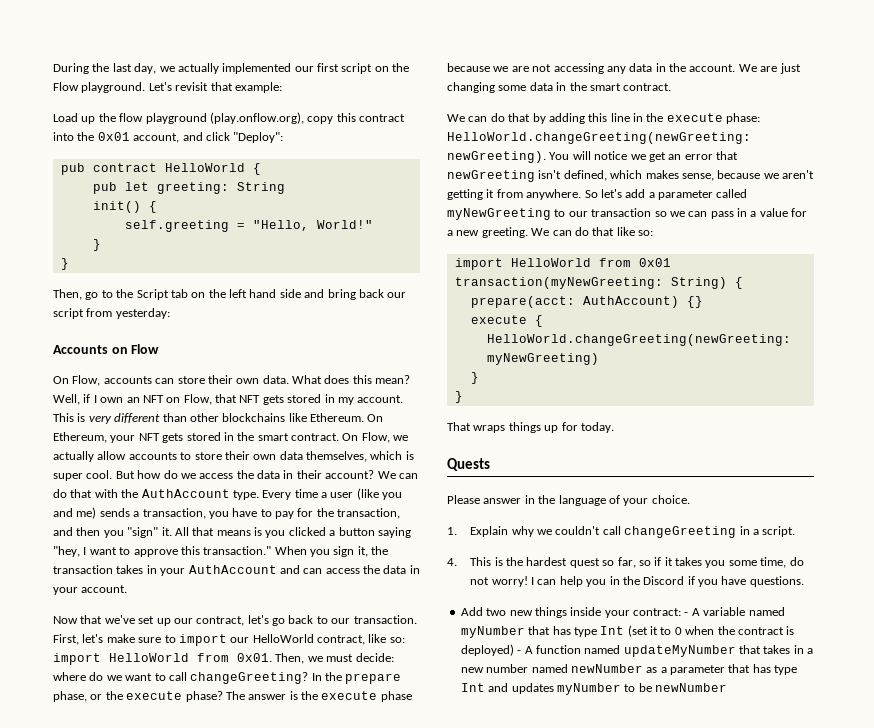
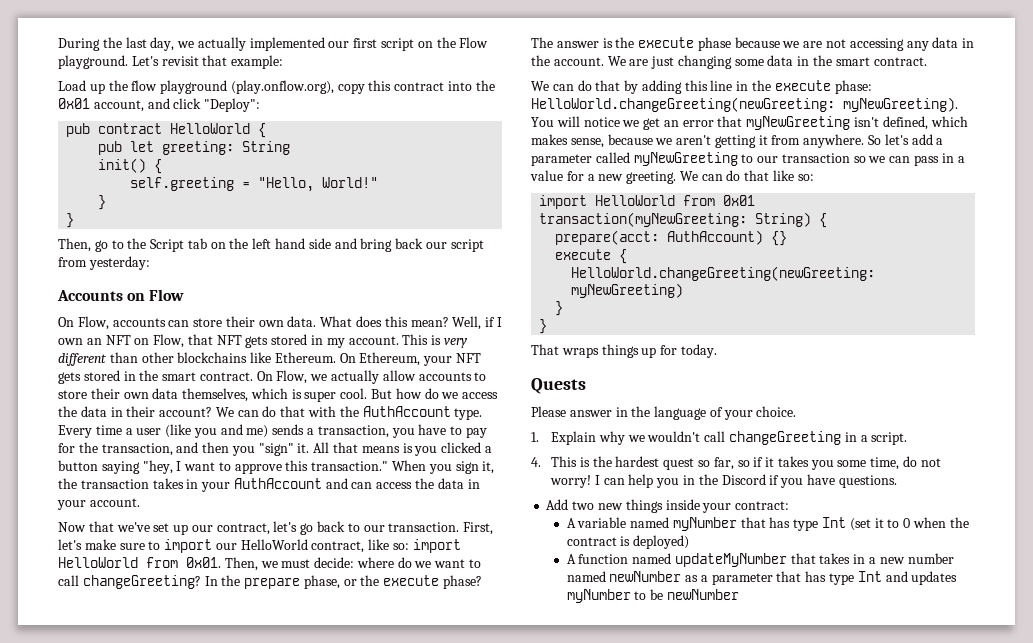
- We can do that by adding this line in the execute phase: HelloWorld.changeGreeting(newGreeting: newGreeting).
+ We can do that by adding this line in the execute phase: HelloWorld.changeGreeting(newGreeting: myNewGreeting).
- You will notice we get an error that newGreeting isn't defined, which makes sense, because we aren't getting it from anywhere.
+ You will notice we get an error that myNewGreeting isn't defined, which makes sense, because we aren't getting it from anywhere.
- 1. Explain why we couldn't call changeGreeting in a script.
+ 1. Explain why we wouldn't call changeGreeting in a script.
- Add two new things inside your contract: - A variable named myNumber that has type Int (set it to 0 when the contract is deployed) - A function named updateMyNumber that takes in a new number named newNumber as a parameter that has type Int and updates myNumber to be newNumber
+ Add two new things inside your contract:
+ A variable named myNumber that has type Int (set it to 0 when the contract is deployed)
+ A function named updateMyNumber that takes in a new number named newNumber as a parameter that has type Int and updates myNumber to be newNumber

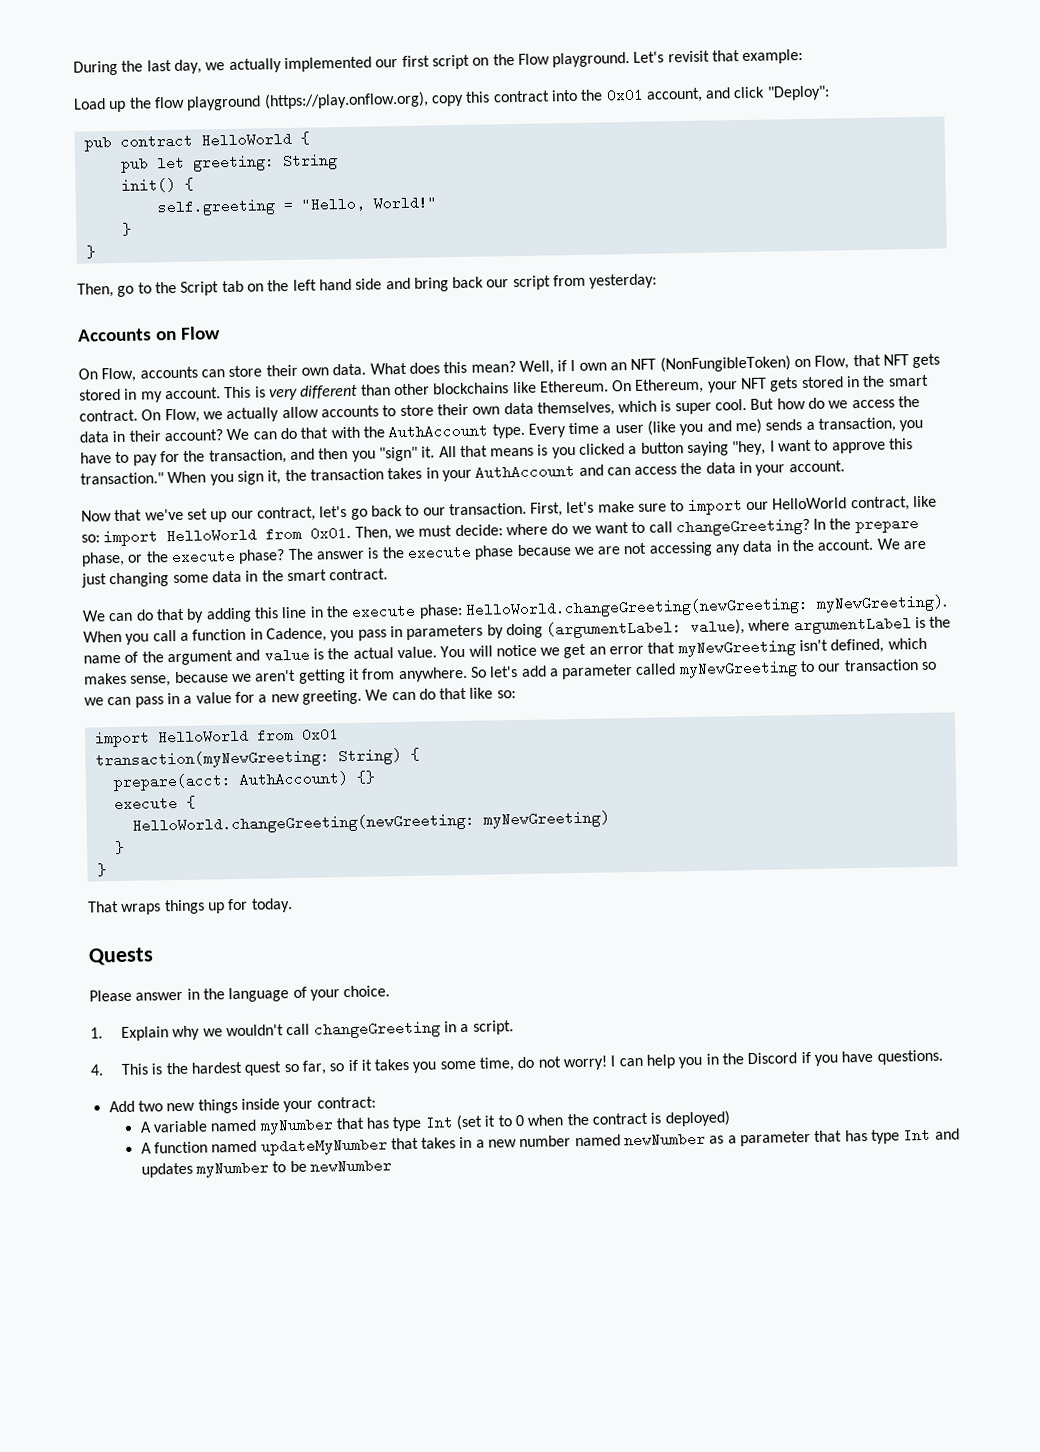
- Load up the flow playground (play.onflow.org), copy this contract into the 0x01 account, and click "Deploy":
+ Load up the flow playground (https://play.onflow.org), copy this contract into the 0x01 account, and click "Deploy":
- Well, if I own an NFT on Flow, that NFT gets stored in my account.
+ Well, if I own an NFT (NonFungibleToken) on Flow, that NFT gets stored in my account.
+ When you call a function in Cadence, you pass in parameters by doing (argumentLabel: value), where argumentLabel is the name of the argument and value is the actual value.

